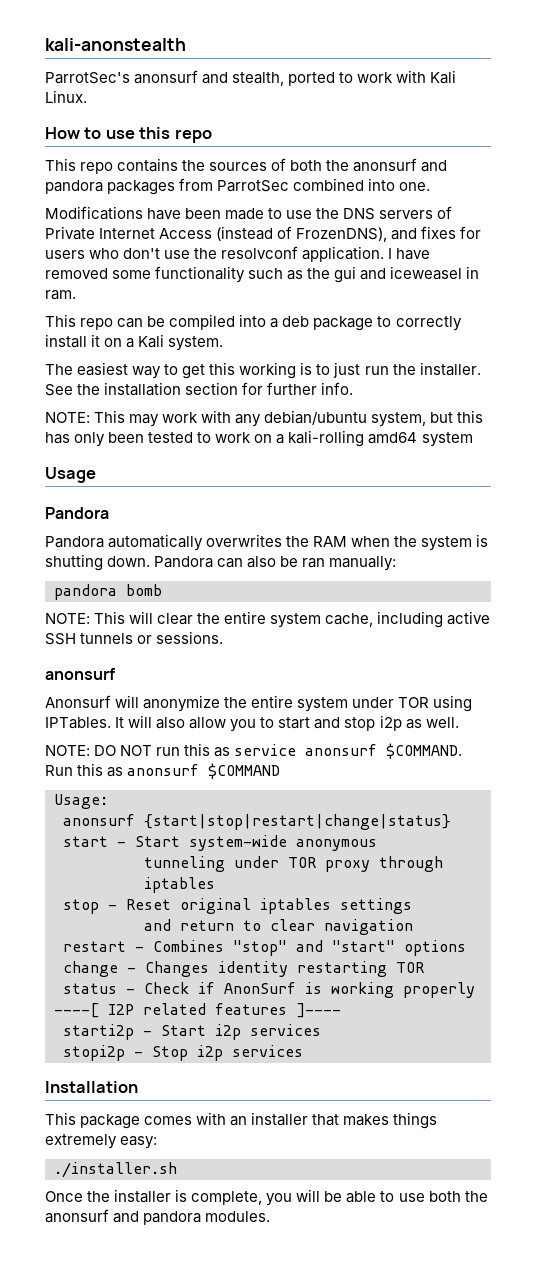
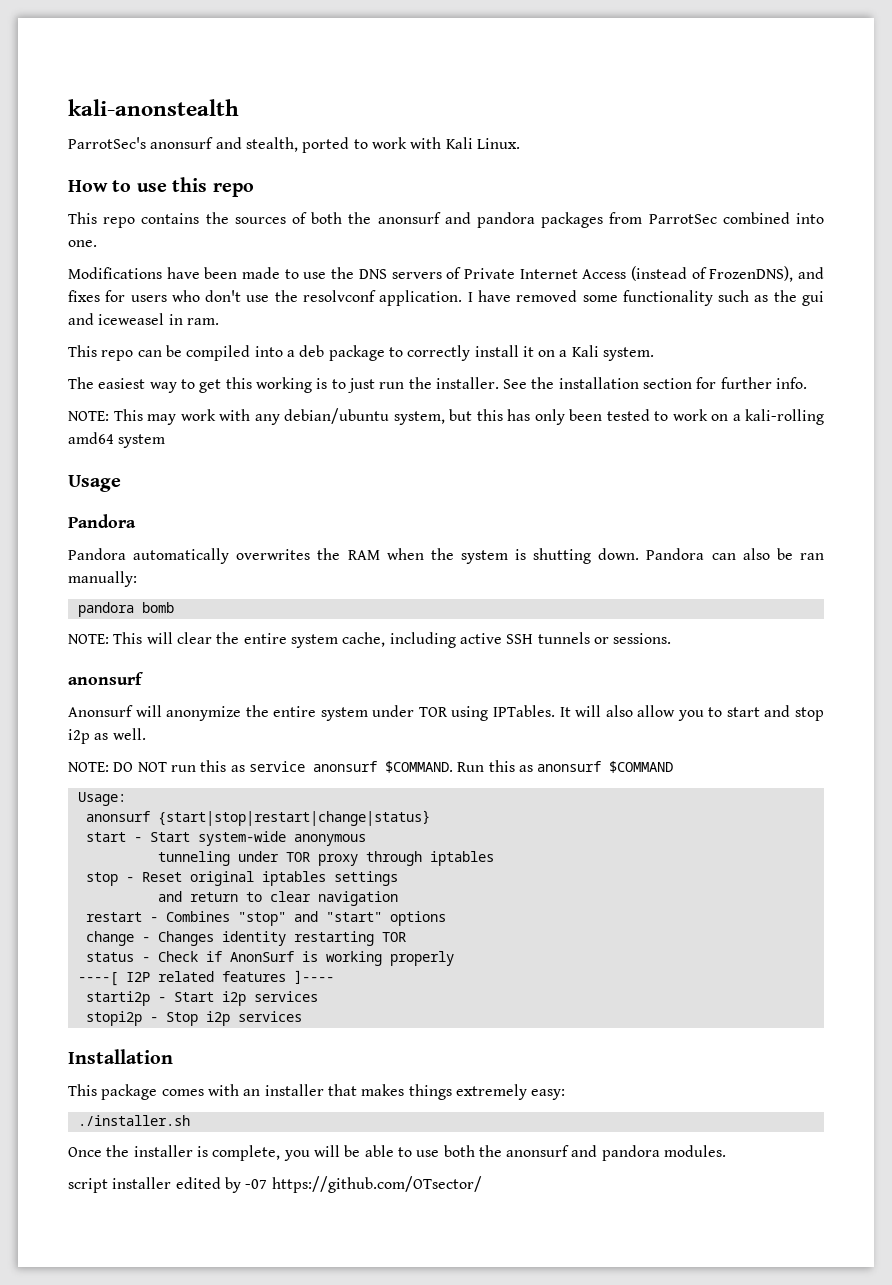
+ script installer edited by -07 https://github.com/OTsector/

